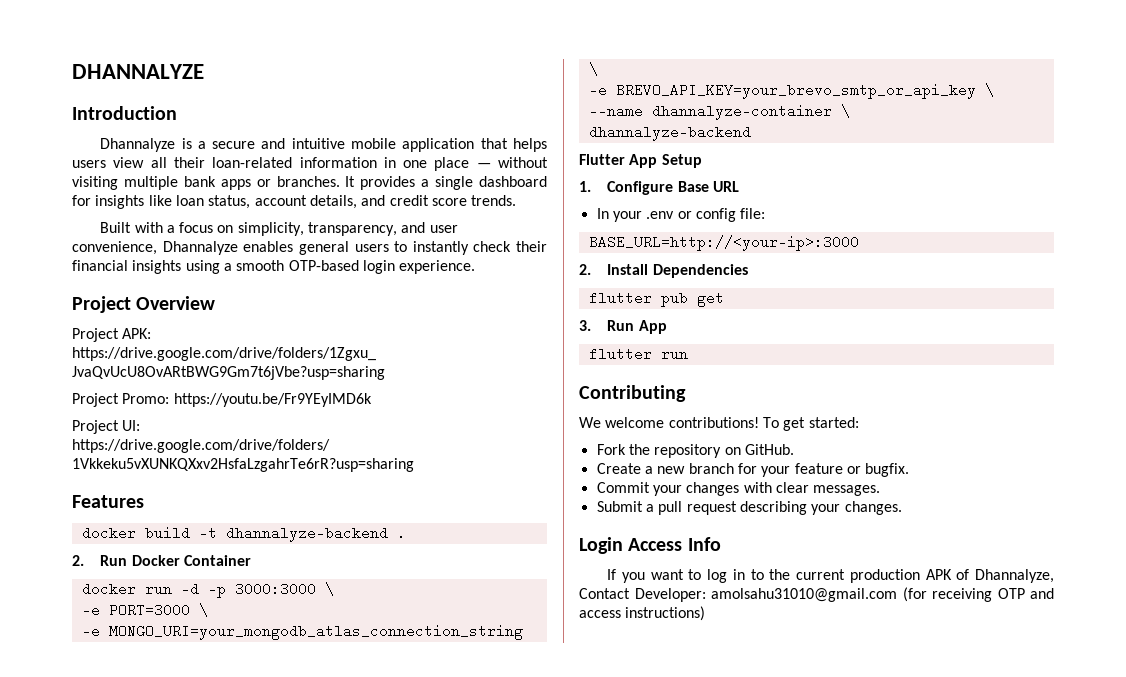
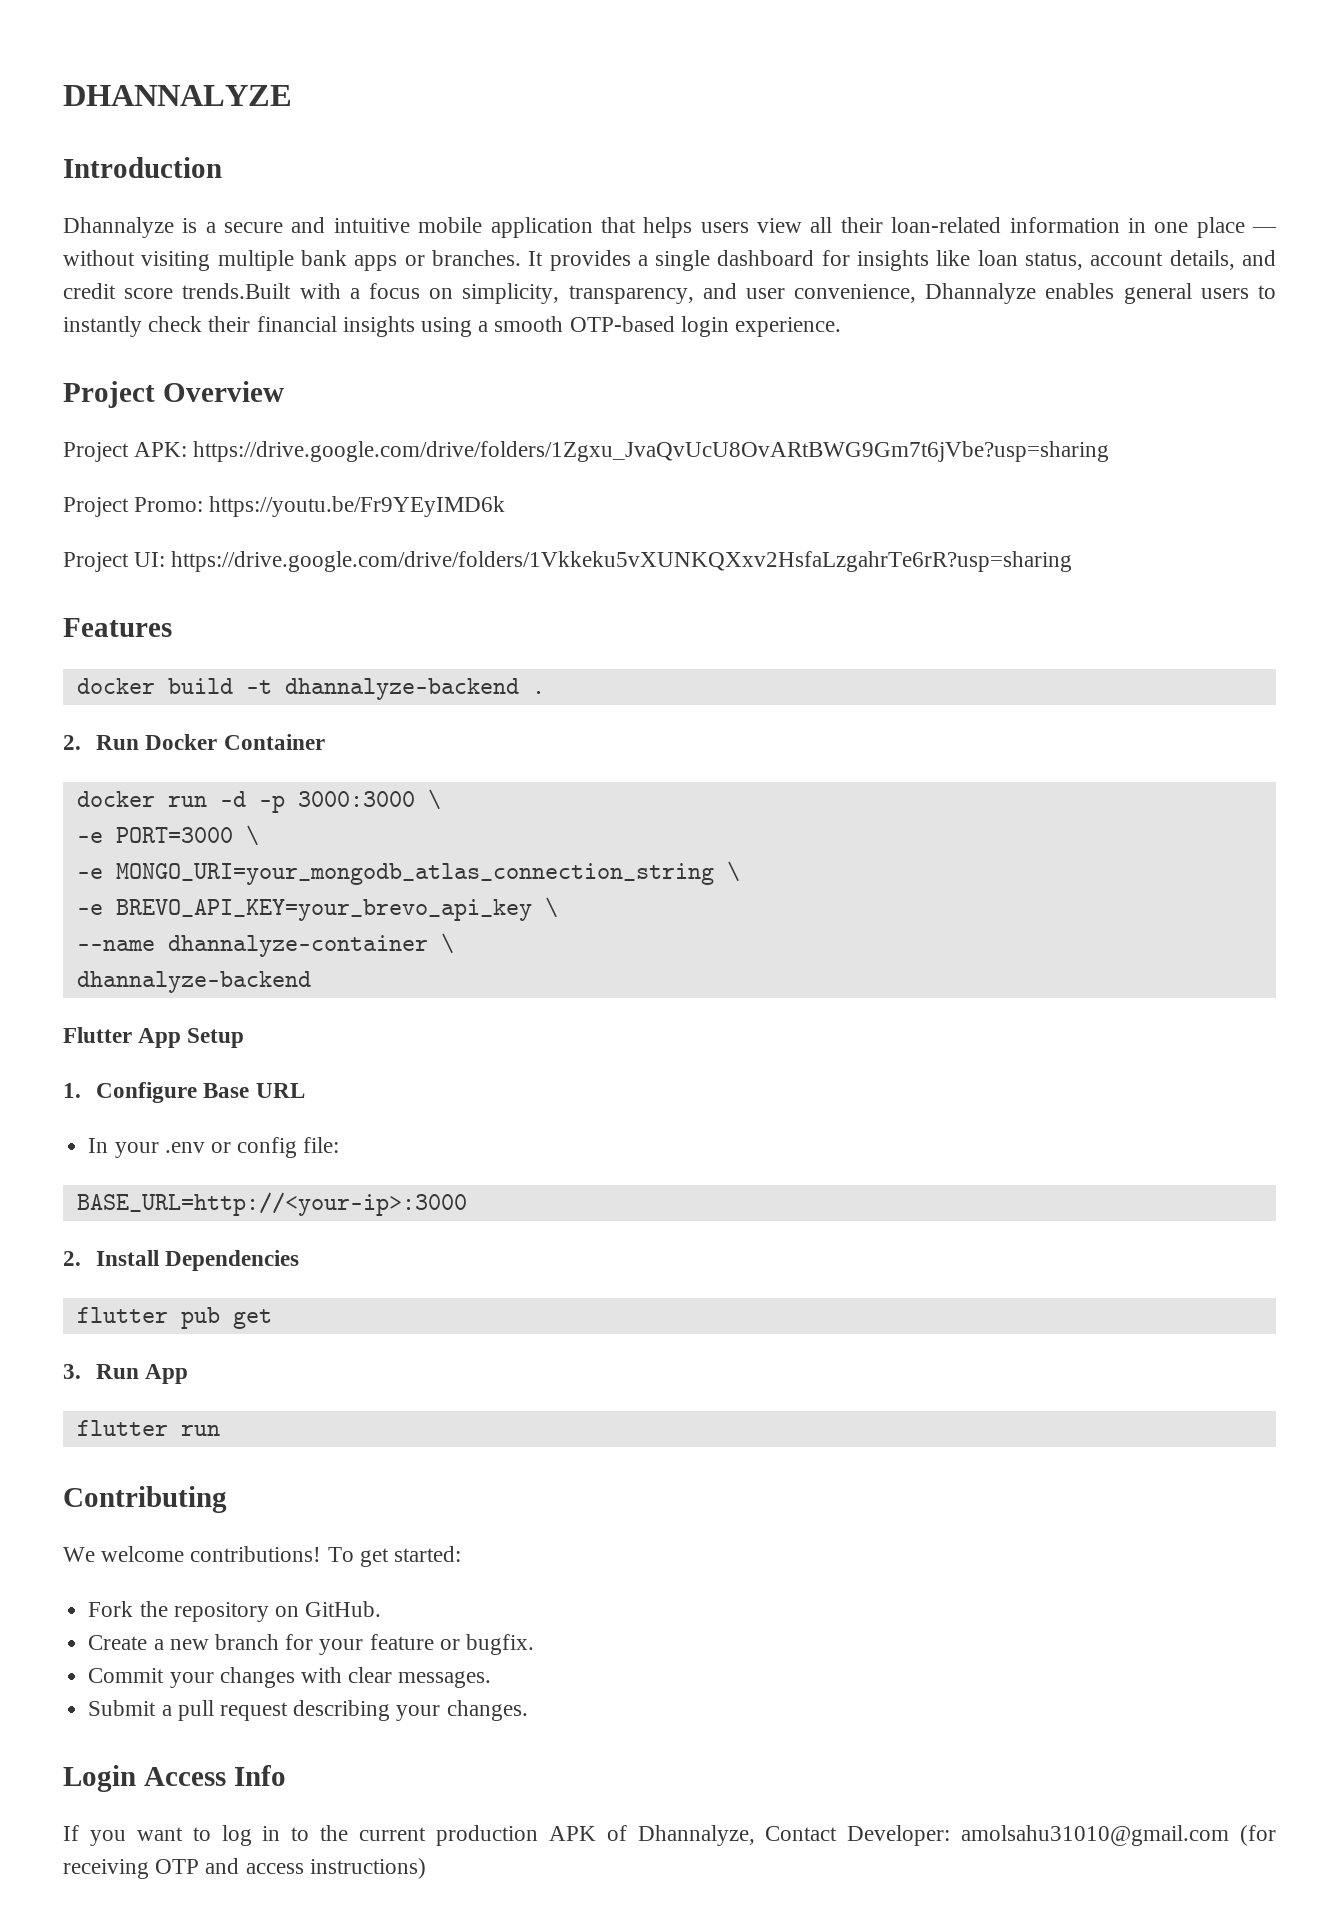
- It provides a single dashboard for insights like loan status, account details, and credit score trends.
- Built with a focus on simplicity, transparency, and user convenience, Dhannalyze enables general users to instantly check their financial insights using a smooth OTP-based login experience.
+ It provides a single dashboard for insights like loan status, account details, and credit score trends.Built with a focus on simplicity, transparency, and user convenience, Dhannalyze enables general users to instantly check their financial insights using a smooth OTP-based login experience.
- -e BREVO_API_KEY=your_brevo_smtp_or_api_key \
+ -e BREVO_API_KEY=your_brevo_api_key \

